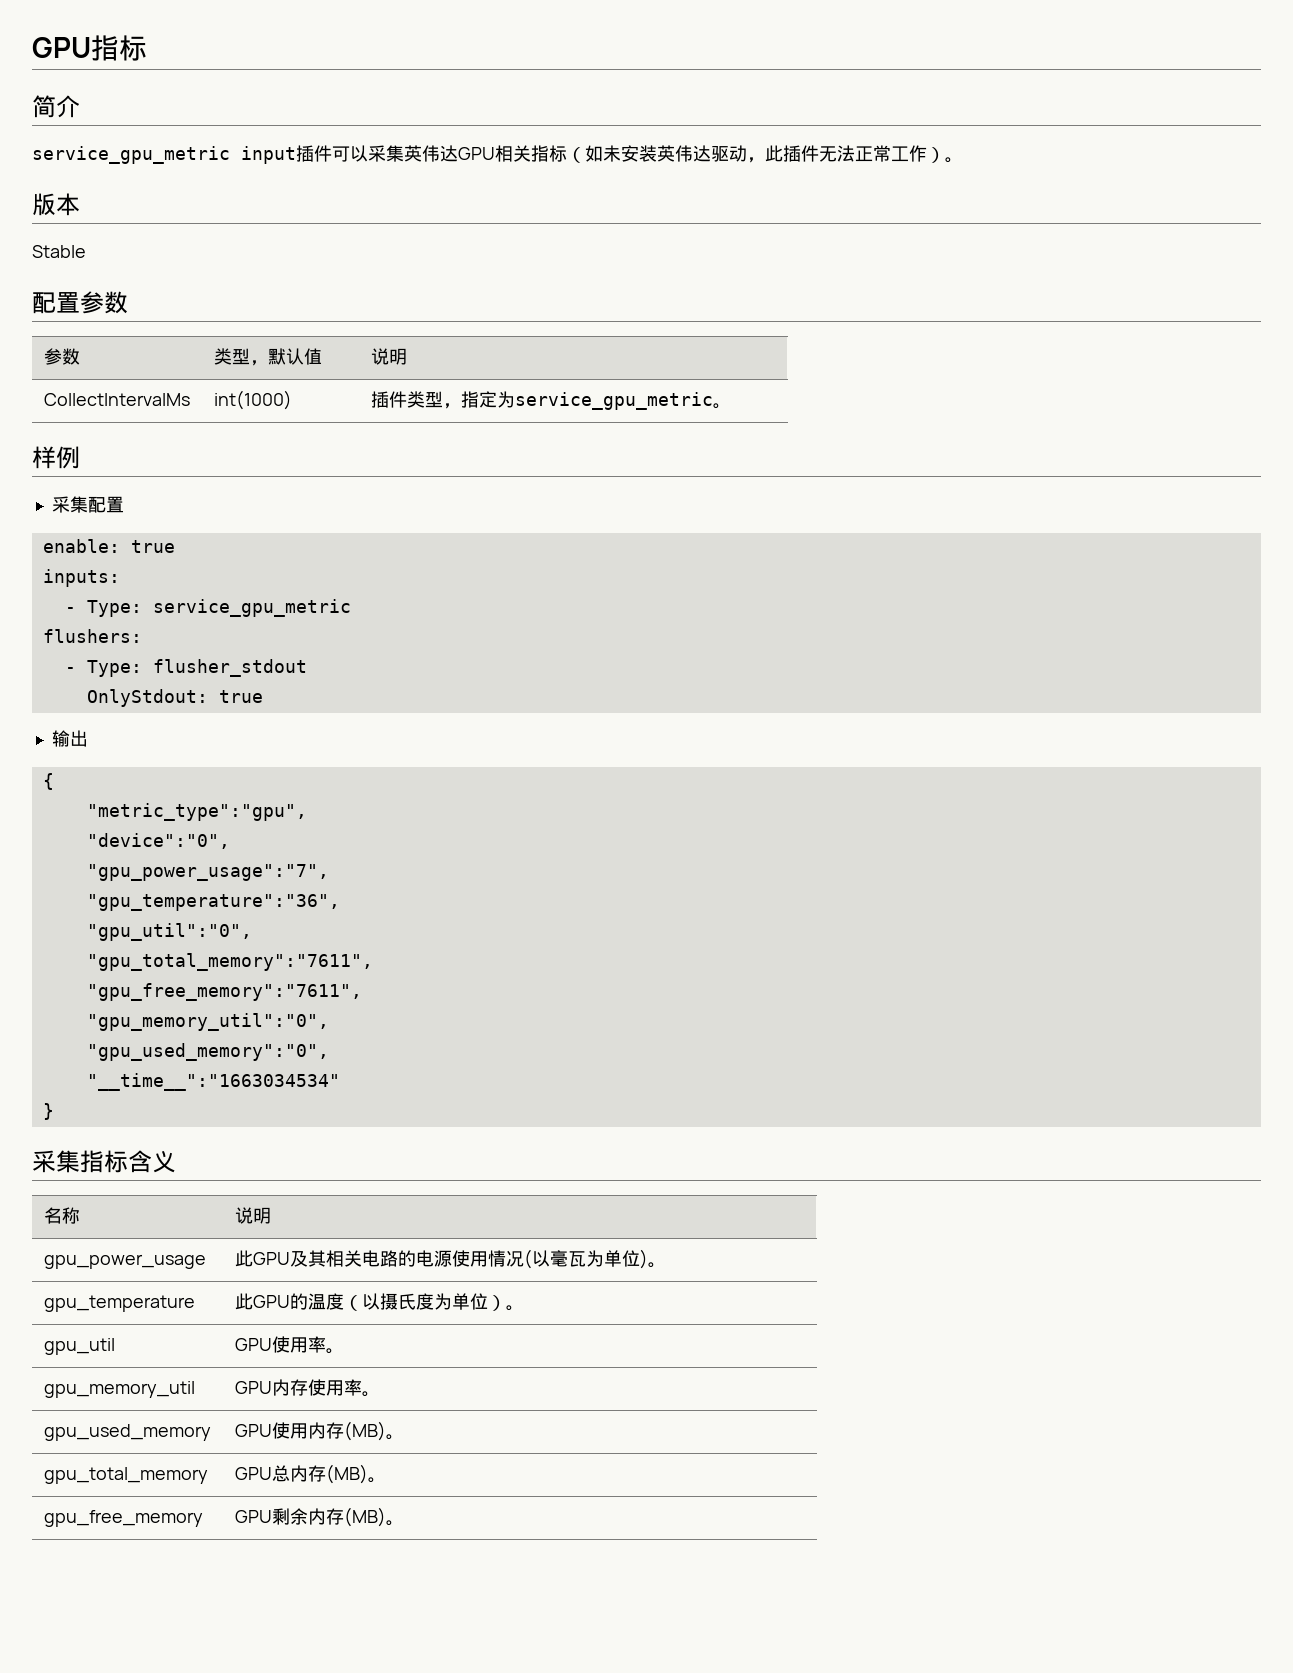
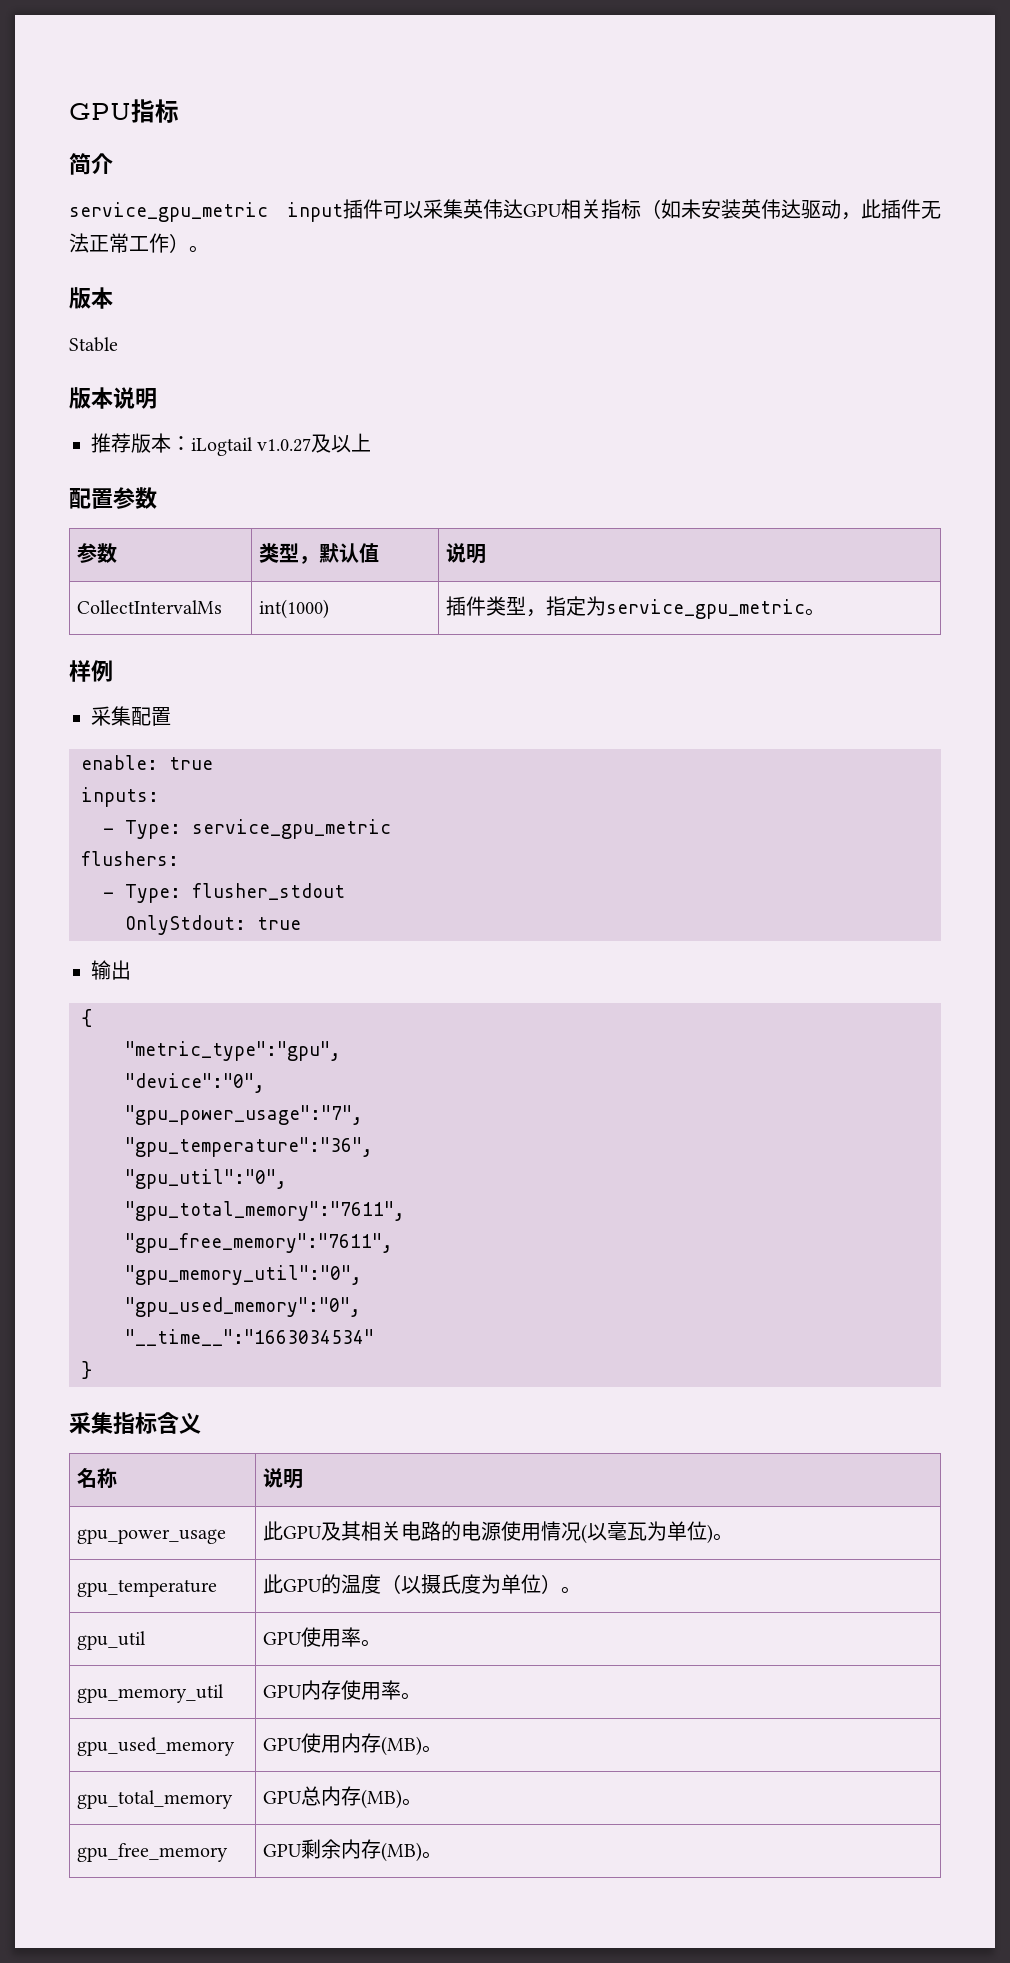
+ 版本说明
+ 推荐版本：iLogtail v1.0.27及以上

